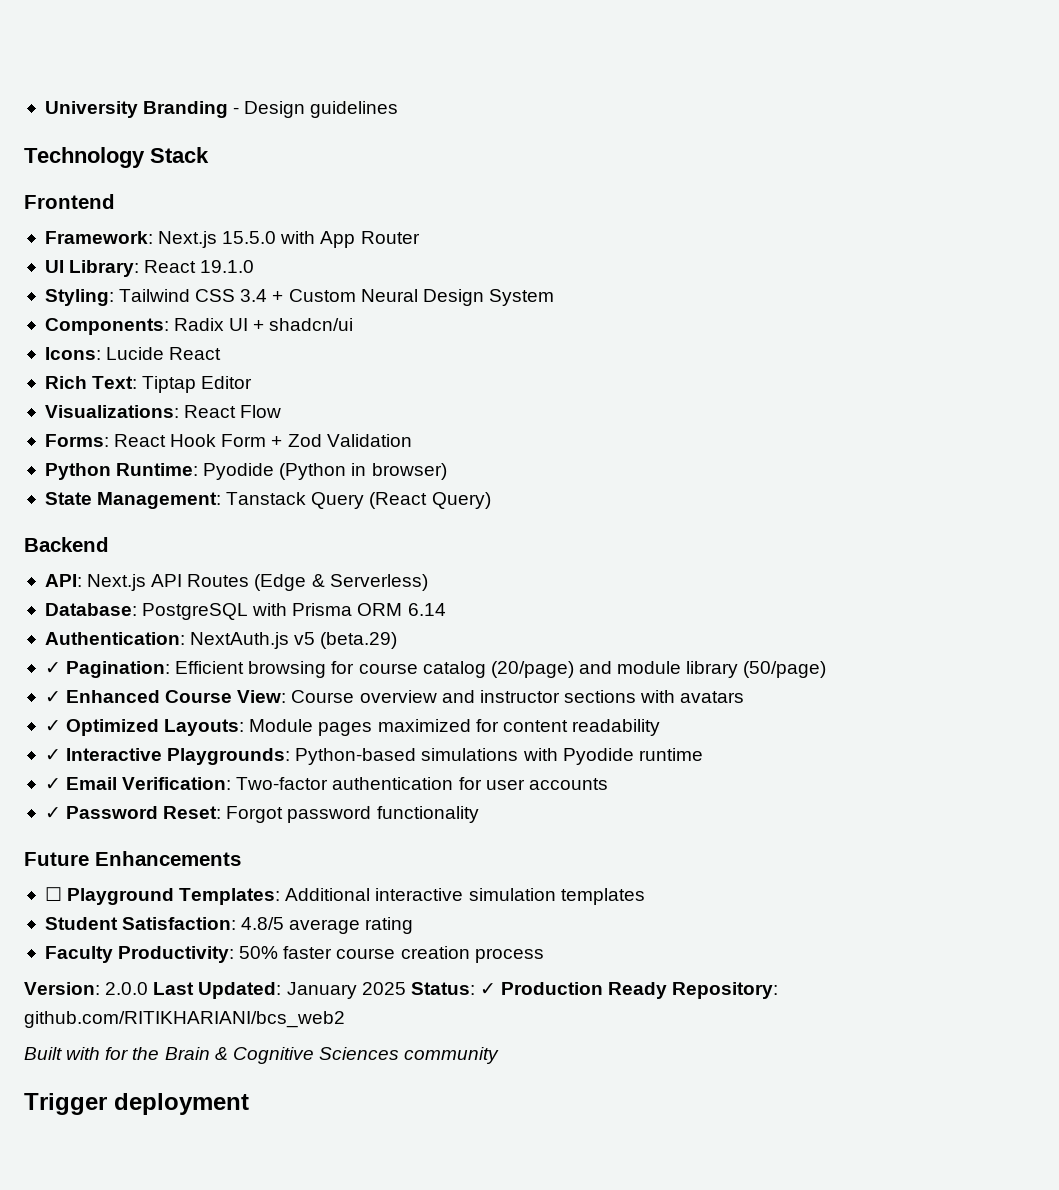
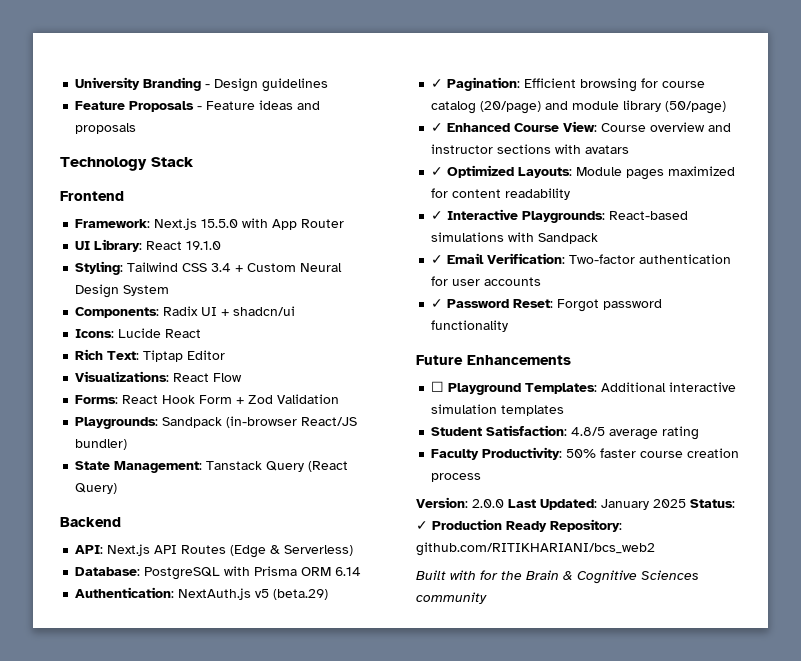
+ Feature Proposals - Feature ideas and proposals
- Python Runtime: Pyodide (Python in browser)
+ Playgrounds: Sandpack (in-browser React/JS bundler)
- ✓ Interactive Playgrounds: Python-based simulations with Pyodide runtime
+ ✓ Interactive Playgrounds: React-based simulations with Sandpack
- Trigger deployment

